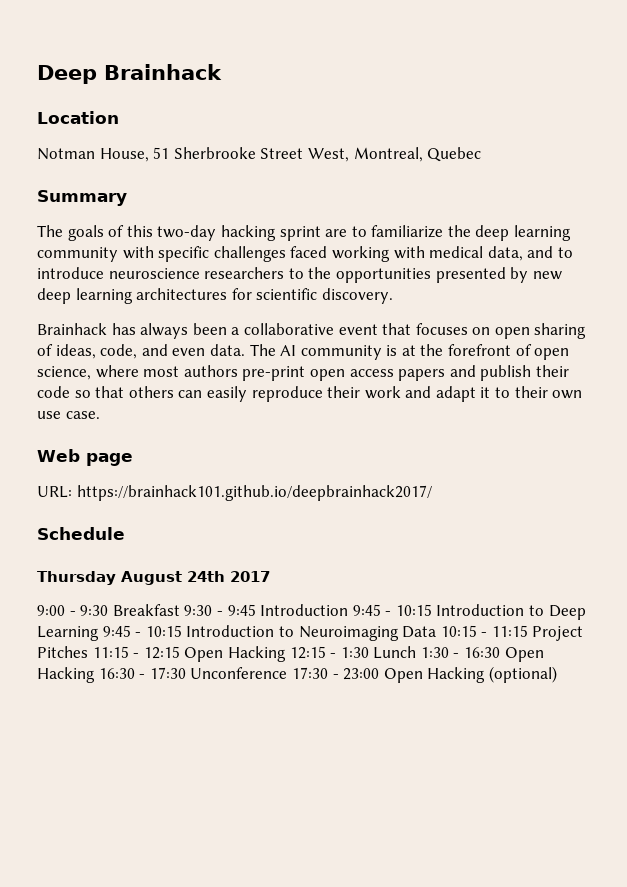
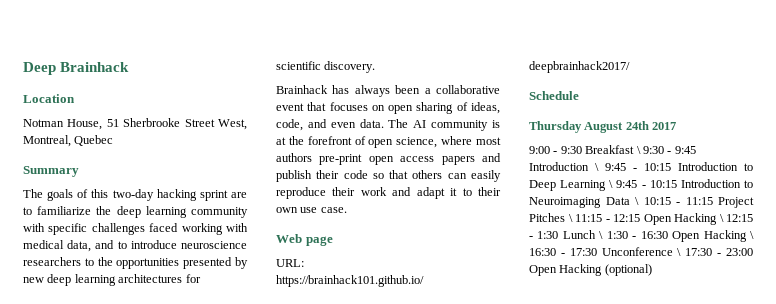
- 9:00 - 9:30 Breakfast 9:30 - 9:45 Introduction 9:45 - 10:15 Introduction to Deep Learning 9:45 - 10:15 Introduction to Neuroimaging Data 10:15 - 11:15 Project Pitches 11:15 - 12:15 Open Hacking 12:15 - 1:30 Lunch 1:30 - 16:30 Open Hacking 16:30 - 17:30 Unconference 17:30 - 23:00 Open Hacking (optional)
+ 9:00 - 9:30 Breakfast \ 9:30 - 9:45 Introduction \ 9:45 - 10:15 Introduction to Deep Learning \ 9:45 - 10:15 Introduction to Neuroimaging Data \ 10:15 - 11:15 Project Pitches \ 11:15 - 12:15 Open Hacking \ 12:15 - 1:30 Lunch \ 1:30 - 16:30 Open Hacking \ 16:30 - 17:30 Unconference \ 17:30 - 23:00 Open Hacking (optional)

